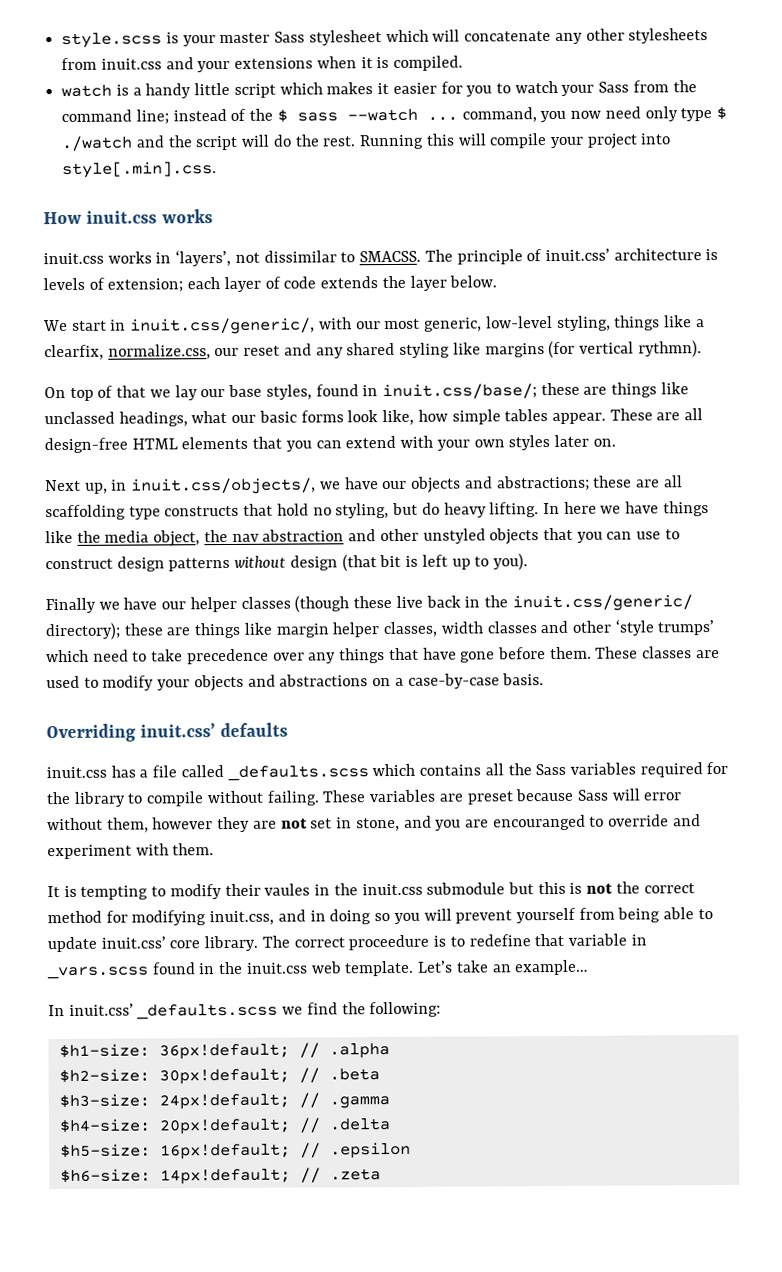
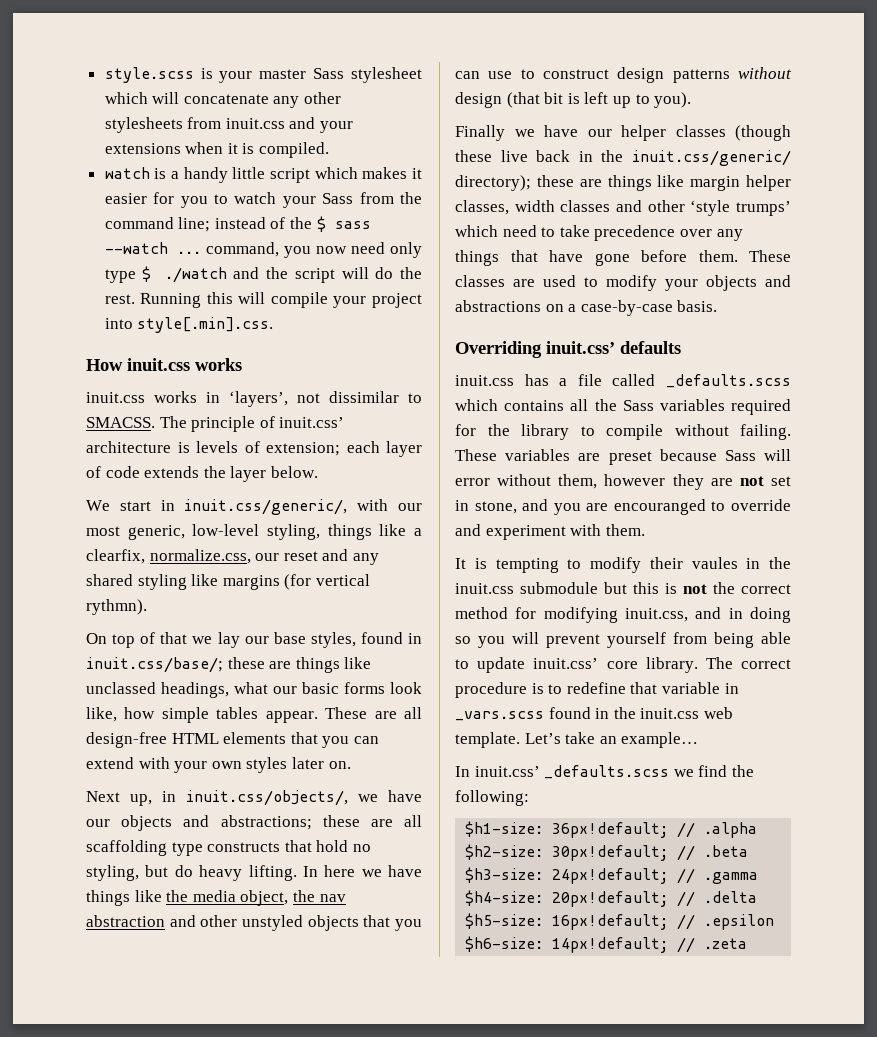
- The correct proceedure is to redefine that variable in _vars.scss found in the inuit.css web template.
+ The correct procedure is to redefine that variable in _vars.scss found in the inuit.css web template.

